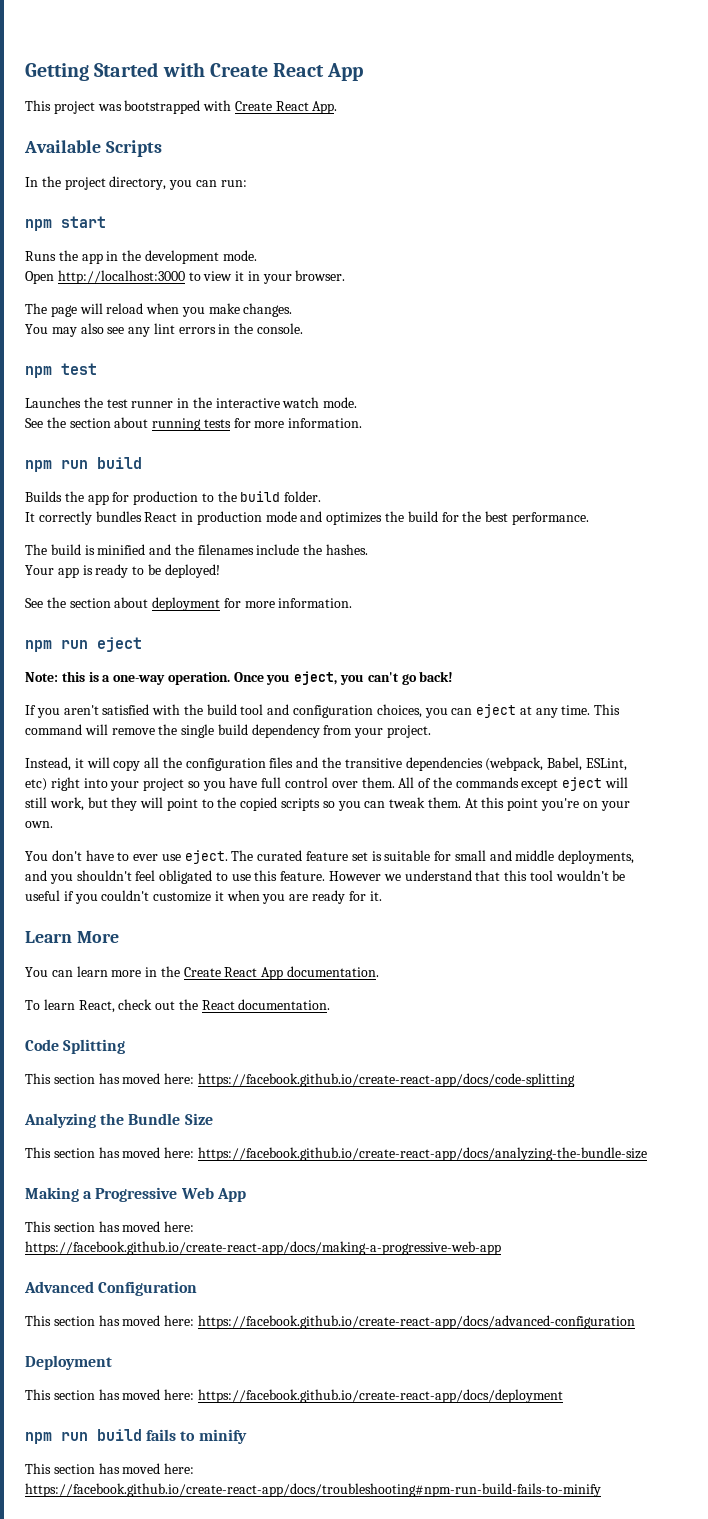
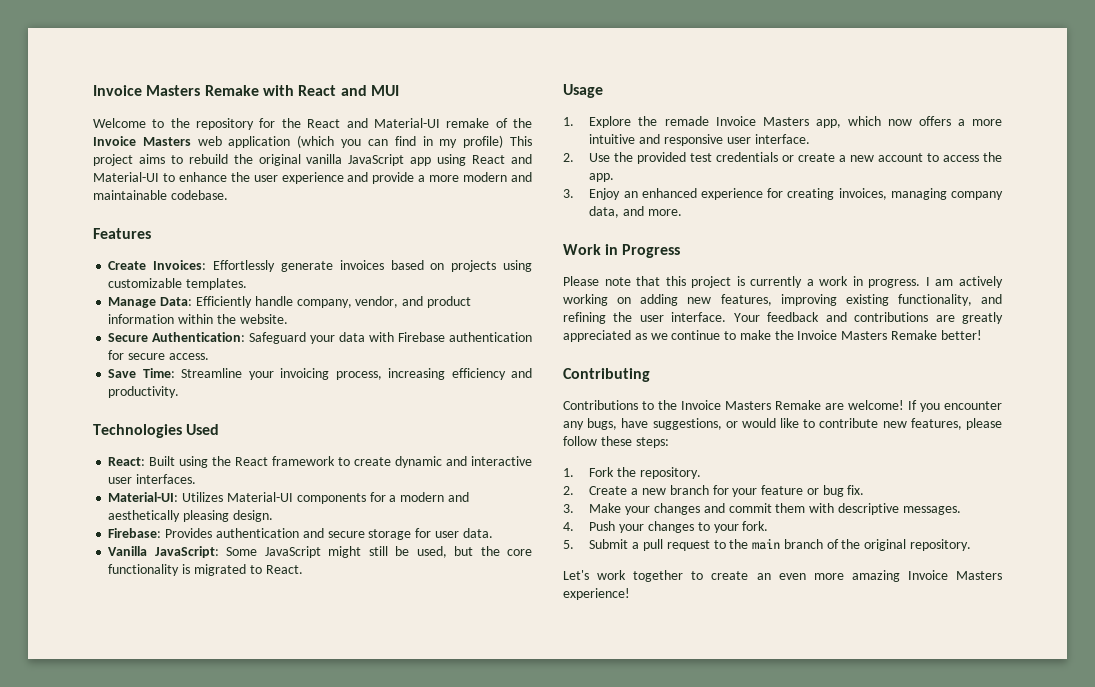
- Getting Started with Create React App
- This project was bootstrapped with Create React App.
- Available Scripts
- In the project directory, you can run:
- npm start
- Runs the app in the development mode.
- Open http://localhost:3000 to view it in your browser.
- The page will reload when you make changes.
- You may also see any lint errors in the console.
- npm test
- Launches the test runner in the interactive watch mode.
- See the section about running tests for more information.
- npm run build
- Builds the app for production to the build folder.
- It correctly bundles React in production mode and optimizes the build for the best performance.
- The build is minified and the filenames include the hashes.
- Your app is ready to be deployed!
- See the section about deployment for more information.
- npm run eject
- Note: this is a one-way operation. Once you eject, you can't go back!
- If you aren't satisfied with the build tool and configuration choices, you can eject at any time. This command will remove the single build dependency from your project.
- Instead, it will copy all the configuration files and the transitive dependencies (webpack, Babel, ESLint, etc) right into your project so you have full control over them. All of the commands except eject will still work, but they will point to the copied scripts so you can tweak them. At this point you're on your own.
- You don't have to ever use eject. The curated feature set is suitable for small and middle deployments, and you shouldn't feel obligated to use this feature. However we understand that this tool wouldn't be useful if you couldn't customize it when you are ready for it.
- Learn More
- You can learn more in the Create React App documentation.
- To learn React, check out the React documentation.
- Code Splitting
- This section has moved here: https://facebook.github.io/create-react-app/docs/code-splitting
- Analyzing the Bundle Size
- This section has moved here: https://facebook.github.io/create-react-app/docs/analyzing-the-bundle-size
- Making a Progressive Web App
- This section has moved here: https://facebook.github.io/create-react-app/docs/making-a-progressive-web-app
- Advanced Configuration
- This section has moved here: https://facebook.github.io/create-react-app/docs/advanced-configuration
- Deployment
- This section has moved here: https://facebook.github.io/create-react-app/docs/deployment
- npm run build fails to minify
- This section has moved here: https://facebook.github.io/create-react-app/docs/troubleshooting#npm-run-build-fails-to-minify
+ Invoice Masters Remake with React and MUI
+ Welcome to the repository for the React and Material-UI remake of the Invoice Masters web application (which you can find in my profile) This project aims to rebuild the original vanilla JavaScript app using React and Material-UI to enhance the user experience and provide a more modern and maintainable codebase.
+ Features
+ Create Invoices: Effortlessly generate invoices based on projects using customizable templates.
+ Manage Data: Efficiently handle company, vendor, and product information within the website.
+ Secure Authentication: Safeguard your data with Firebase authentication for secure access.
+ Save Time: Streamline your invoicing process, increasing efficiency and productivity.
+ Technologies Used
+ React: Built using the React framework to create dynamic and interactive user interfaces.
+ Material-UI: Utilizes Material-UI components for a modern and aesthetically pleasing design.
+ Firebase: Provides authentication and secure storage for user data.
+ Vanilla JavaScript: Some JavaScript might still be used, but the core functionality is migrated to React.
+ Usage
+ 1. Explore the remade Invoice Masters app, which now offers a more intuitive and responsive user interface.
+ 2. Use the provided test credentials or create a new account to access the app.
+ 3. Enjoy an enhanced experience for creating invoices, managing company data, and more.
+ Work in Progress
+ Please note that this project is currently a work in progress. I am actively working on adding new features, improving existing functionality, and refining the user interface. Your feedback and contributions are greatly appreciated as we continue to make the Invoice Masters Remake better!
+ Contributing
+ Contributions to the Invoice Masters Remake are welcome! If you encounter any bugs, have suggestions, or would like to contribute new features, please follow these steps:
+ 1. Fork the repository.
+ 2. Create a new branch for your feature or bug fix.
+ 3. Make your changes and commit them with descriptive messages.
+ 4. Push your changes to your fork.
+ 5. Submit a pull request to the main branch of the original repository.
+ Let's work together to create an even more amazing Invoice Masters experience!

